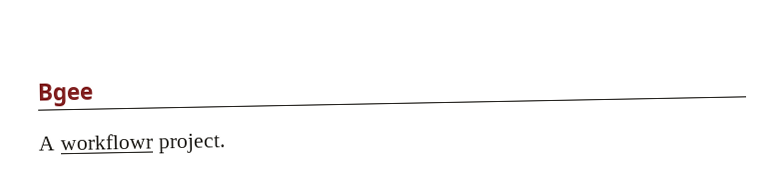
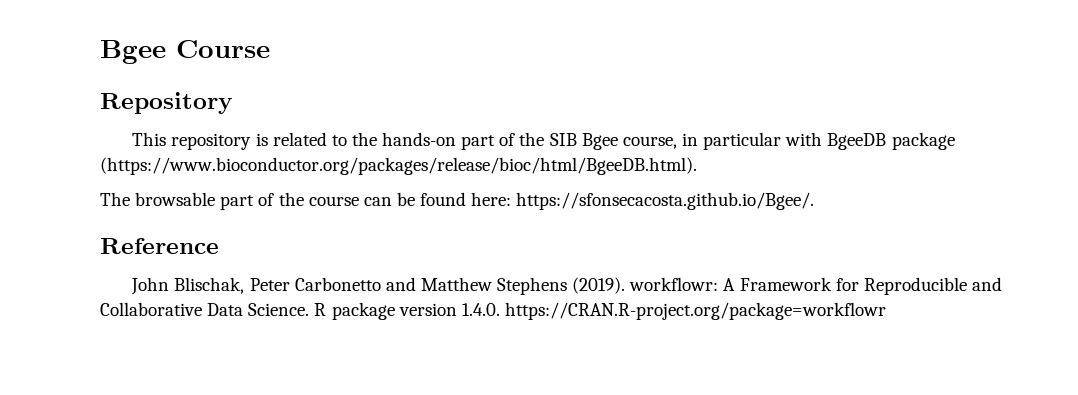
- Bgee
- A workflowr project.
+ Bgee Course
+ Repository
+ This repository is related to the hands-on part of the SIB Bgee course, in particular with BgeeDB package (https://www.bioconductor.org/packages/release/bioc/html/BgeeDB.html).
+ The browsable part of the course can be found here: https://sfonsecacosta.github.io/Bgee/.
+ Reference
+ John Blischak, Peter Carbonetto and Matthew Stephens (2019). workflowr: A Framework for Reproducible and Collaborative Data Science. R package version 1.4.0. https://CRAN.R-project.org/package=workflowr

